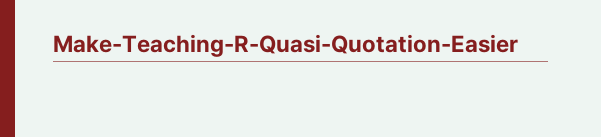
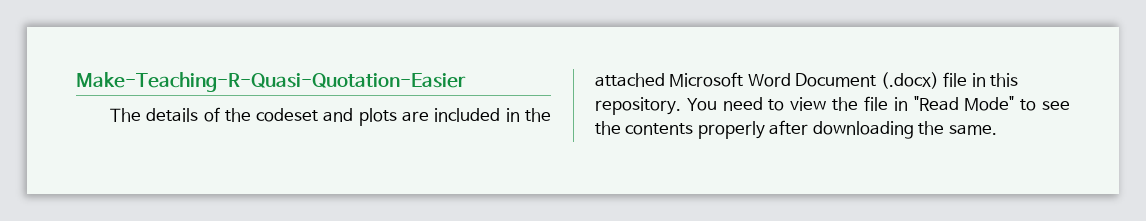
+ The details of the codeset and plots are included in the attached Microsoft Word Document (.docx) file in this repository. You need to view the file in "Read Mode" to see the contents properly after downloading the same.

